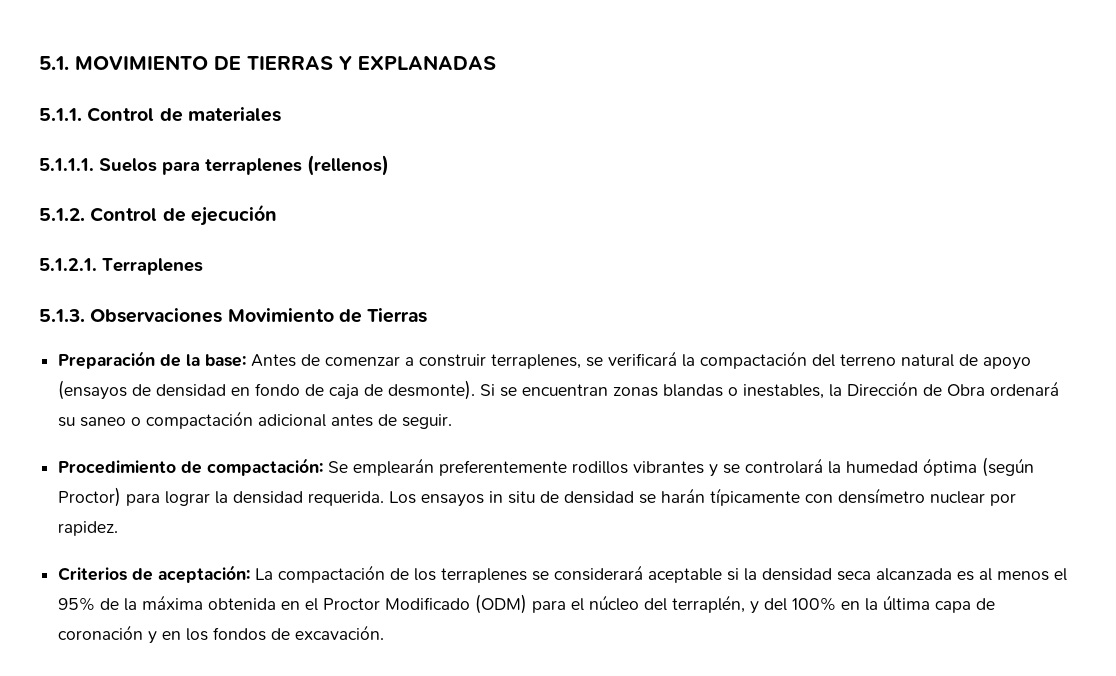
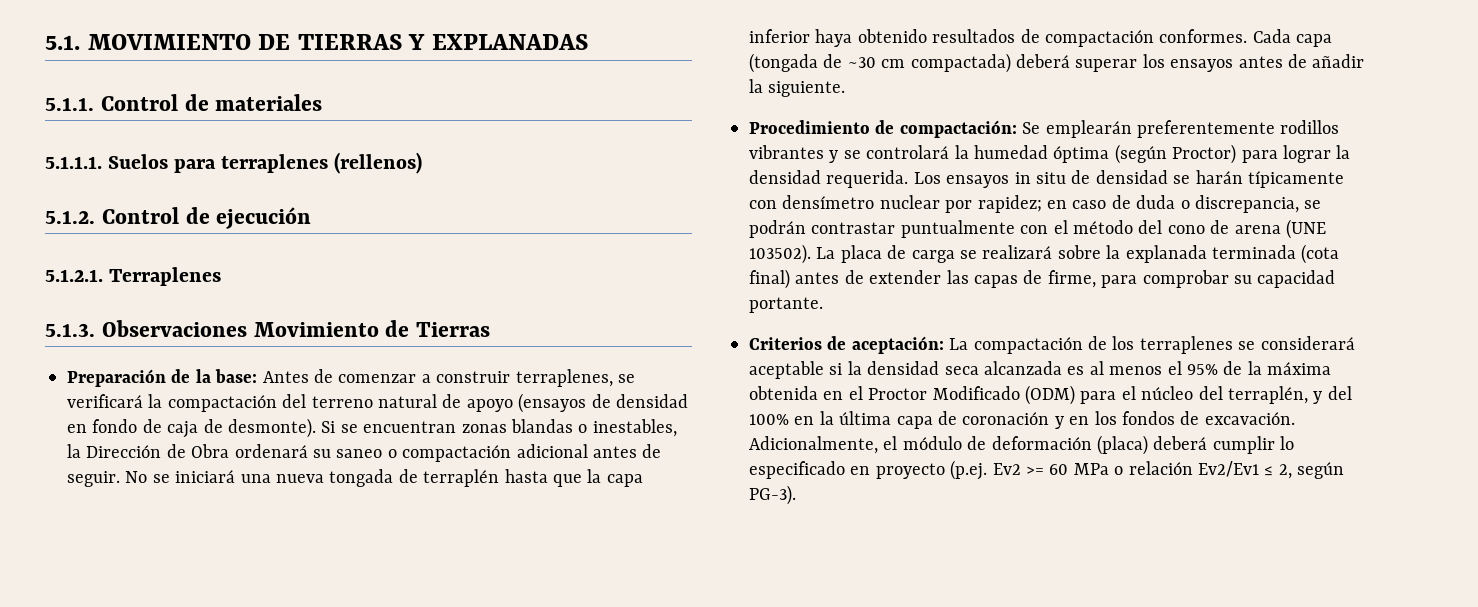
+ No se iniciará una nueva tongada de terraplén hasta que la capa inferior haya obtenido resultados de compactación conformes. Cada capa (tongada de ~30 cm compactada) deberá superar los ensayos antes de añadir la siguiente.
- Los ensayos in situ de densidad se harán típicamente con densímetro nuclear por rapidez.
+ Los ensayos in situ de densidad se harán típicamente con densímetro nuclear por rapidez; en caso de duda o discrepancia, se podrán contrastar puntualmente con el método del cono de arena (UNE 103502). La placa de carga se realizará sobre la explanada terminada (cota final) antes de extender las capas de firme, para comprobar su capacidad portante.
+ Adicionalmente, el módulo de deformación (placa) deberá cumplir lo especificado en proyecto (p.ej. Ev2 >= 60 MPa o relación Ev2/Ev1 ≤ 2, según PG-3).

